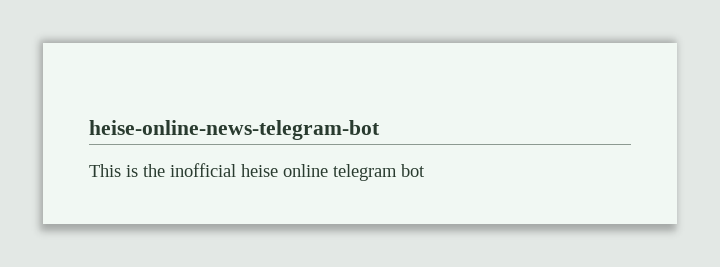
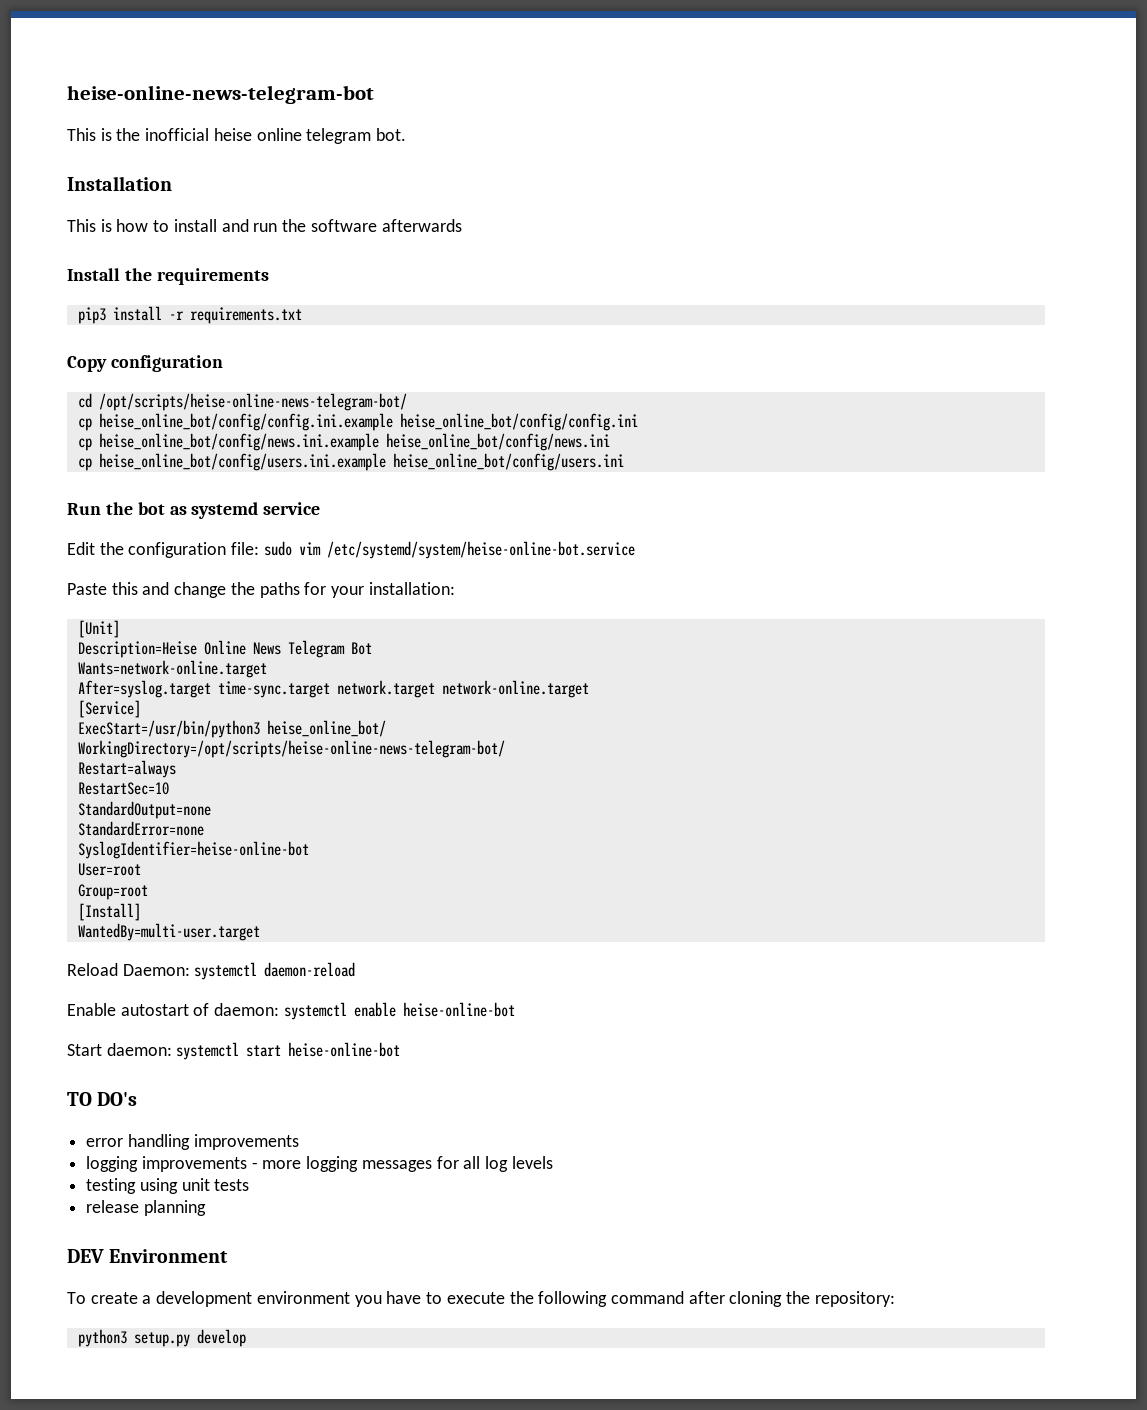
- This is the inofficial heise online telegram bot
+ This is the inofficial heise online telegram bot.
+ Installation
+ This is how to install and run the software afterwards
+ Install the requirements
+ pip3 install -r requirements.txt
+ Copy configuration
+ cd /opt/scripts/heise-online-news-telegram-bot/
+ cp heise_online_bot/config/config.ini.example heise_online_bot/config/config.ini
+ cp heise_online_bot/config/news.ini.example heise_online_bot/config/news.ini
+ cp heise_online_bot/config/users.ini.example heise_online_bot/config/users.ini
+ Run the bot as systemd service
+ Edit the configuration file: sudo vim /etc/systemd/system/heise-online-bot.service
+ Paste this and change the paths for your installation:
+ [Unit]
+ Description=Heise Online News Telegram Bot
+ Wants=network-online.target
+ After=syslog.target time-sync.target network.target network-online.target
+ [Service]
+ ExecStart=/usr/bin/python3 heise_online_bot/
+ WorkingDirectory=/opt/scripts/heise-online-news-telegram-bot/
+ Restart=always
+ RestartSec=10
+ StandardOutput=none
+ StandardError=none
+ SyslogIdentifier=heise-online-bot
+ User=root
+ Group=root
+ [Install]
+ WantedBy=multi-user.target
+ Reload Daemon: systemctl daemon-reload
+ Enable autostart of daemon: systemctl enable heise-online-bot
+ Start daemon: systemctl start heise-online-bot
+ TO DO's
+ error handling improvements
+ logging improvements - more logging messages for all log levels
+ testing using unit tests
+ release planning
+ DEV Environment
+ To create a development environment you have to execute the following command after cloning the repository:
+ python3 setup.py develop

